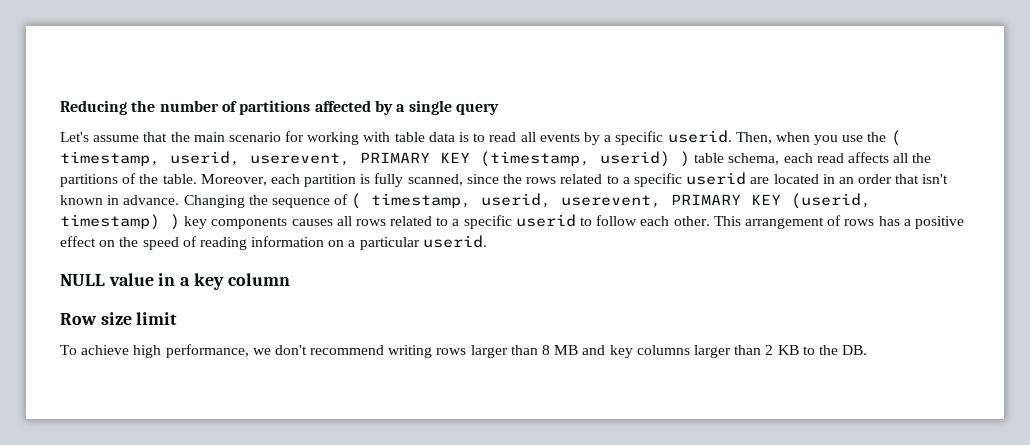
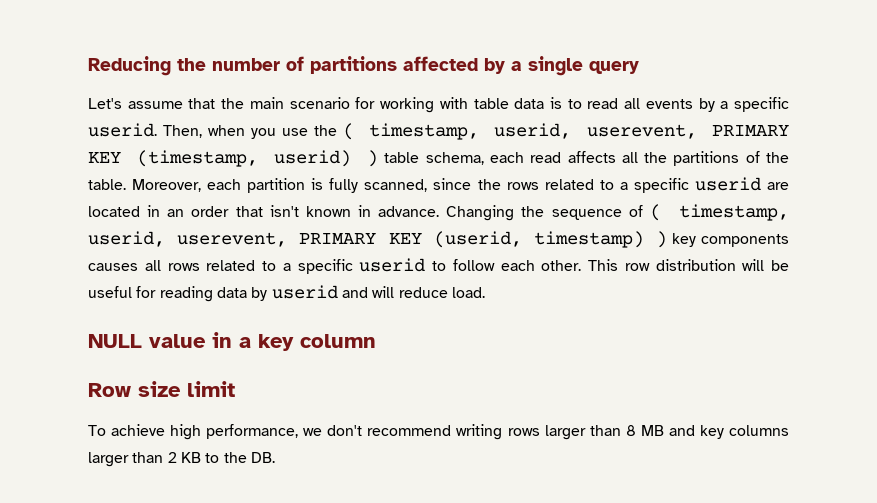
- This arrangement of rows has a positive effect on the speed of reading information on a particular userid.
+ This row distribution will be useful for reading data by userid and will reduce load.

